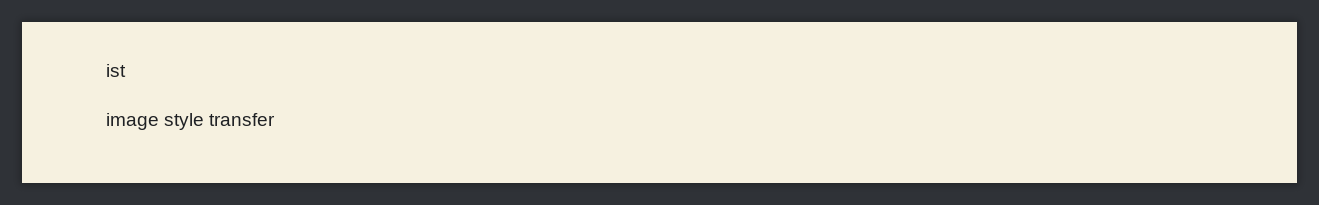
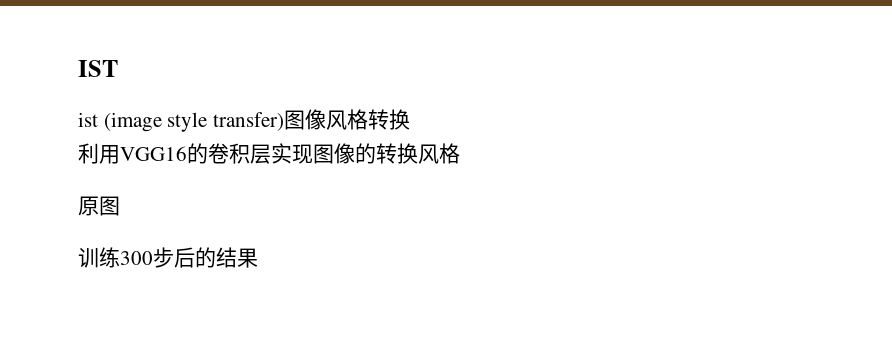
+ IST
- ist
- image style transfer
+ ist (image style transfer)图像风格转换
+ 利用VGG16的卷积层实现图像的转换风格
+ 原图
+ 训练300步后的结果

